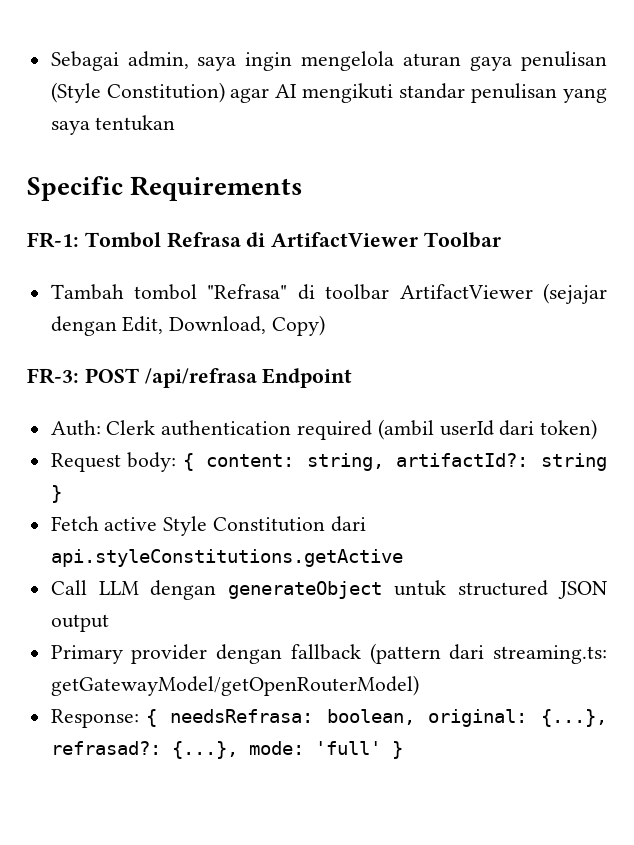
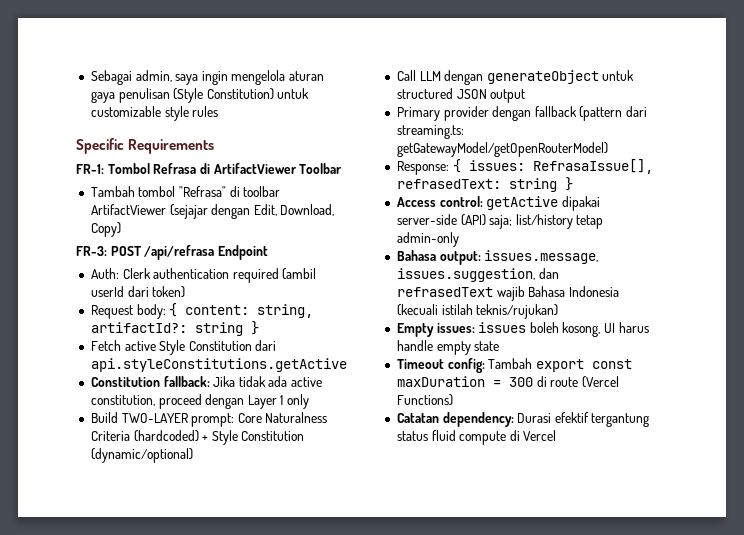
- Sebagai admin, saya ingin mengelola aturan gaya penulisan (Style Constitution) agar AI mengikuti standar penulisan yang saya tentukan
+ Sebagai admin, saya ingin mengelola aturan gaya penulisan (Style Constitution) untuk customizable style rules
+ Constitution fallback: Jika tidak ada active constitution, proceed dengan Layer 1 only
+ Build TWO-LAYER prompt: Core Naturalness Criteria (hardcoded) + Style Constitution (dynamic/optional)
- Response: { needsRefrasa: boolean, original: {...}, refrasad?: {...}, mode: 'full' }
+ Response: { issues: RefrasaIssue[], refrasedText: string }
+ Access control: getActive dipakai server-side (API) saja; list/history tetap admin-only
+ Bahasa output: issues.message, issues.suggestion, dan refrasedText wajib Bahasa Indonesia (kecuali istilah teknis/rujukan)
+ Empty issues: issues boleh kosong, UI harus handle empty state
+ Timeout config: Tambah export const maxDuration = 300 di route (Vercel Functions)
+ Catatan dependency: Durasi efektif tergantung status fluid compute di Vercel

